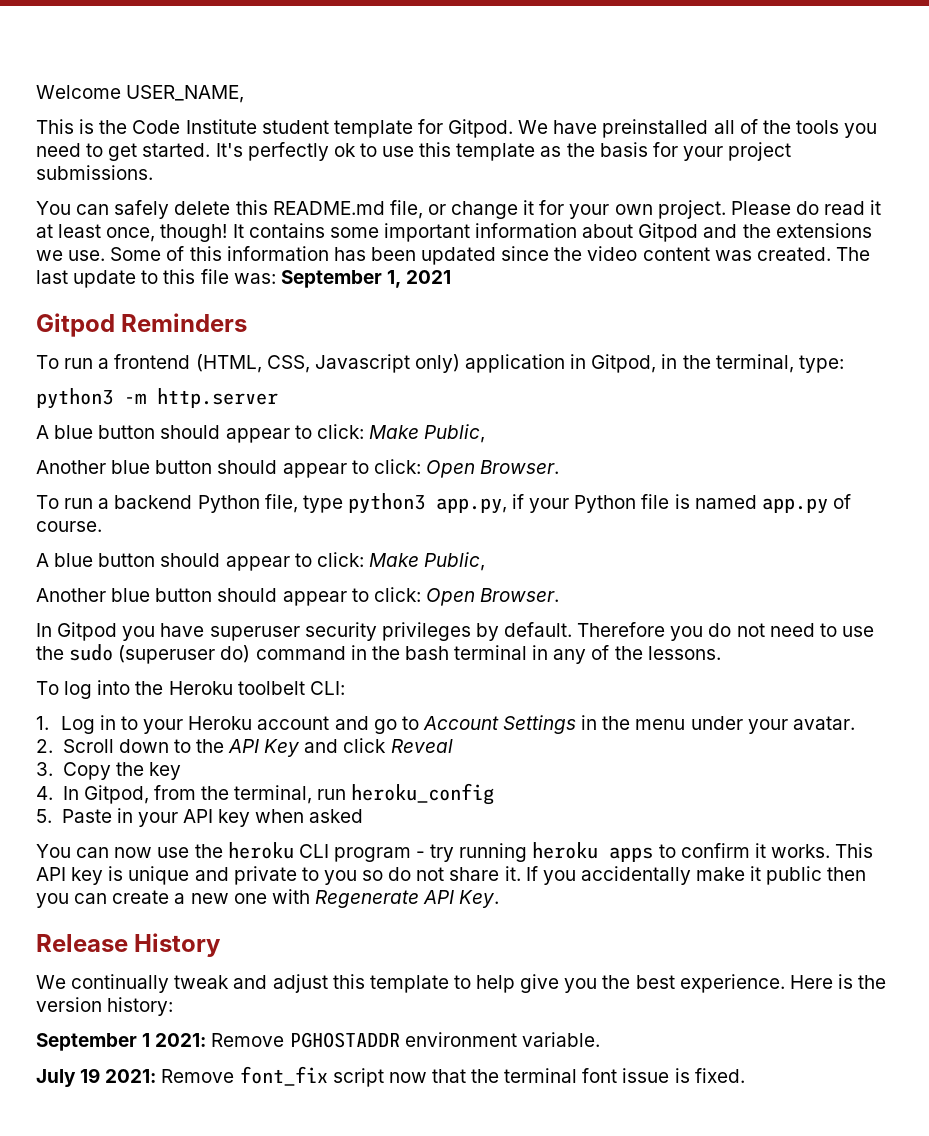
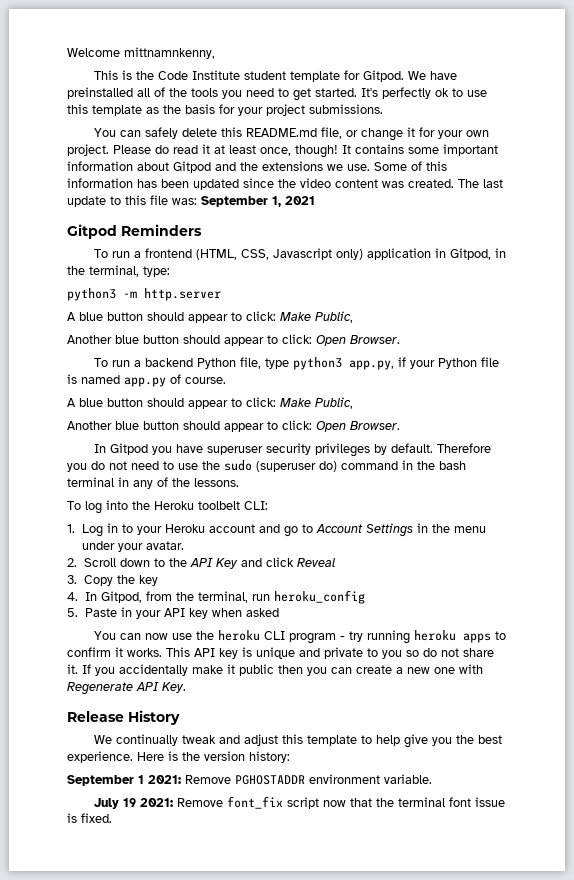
- Welcome USER_NAME,
+ Welcome mittnamnkenny,

